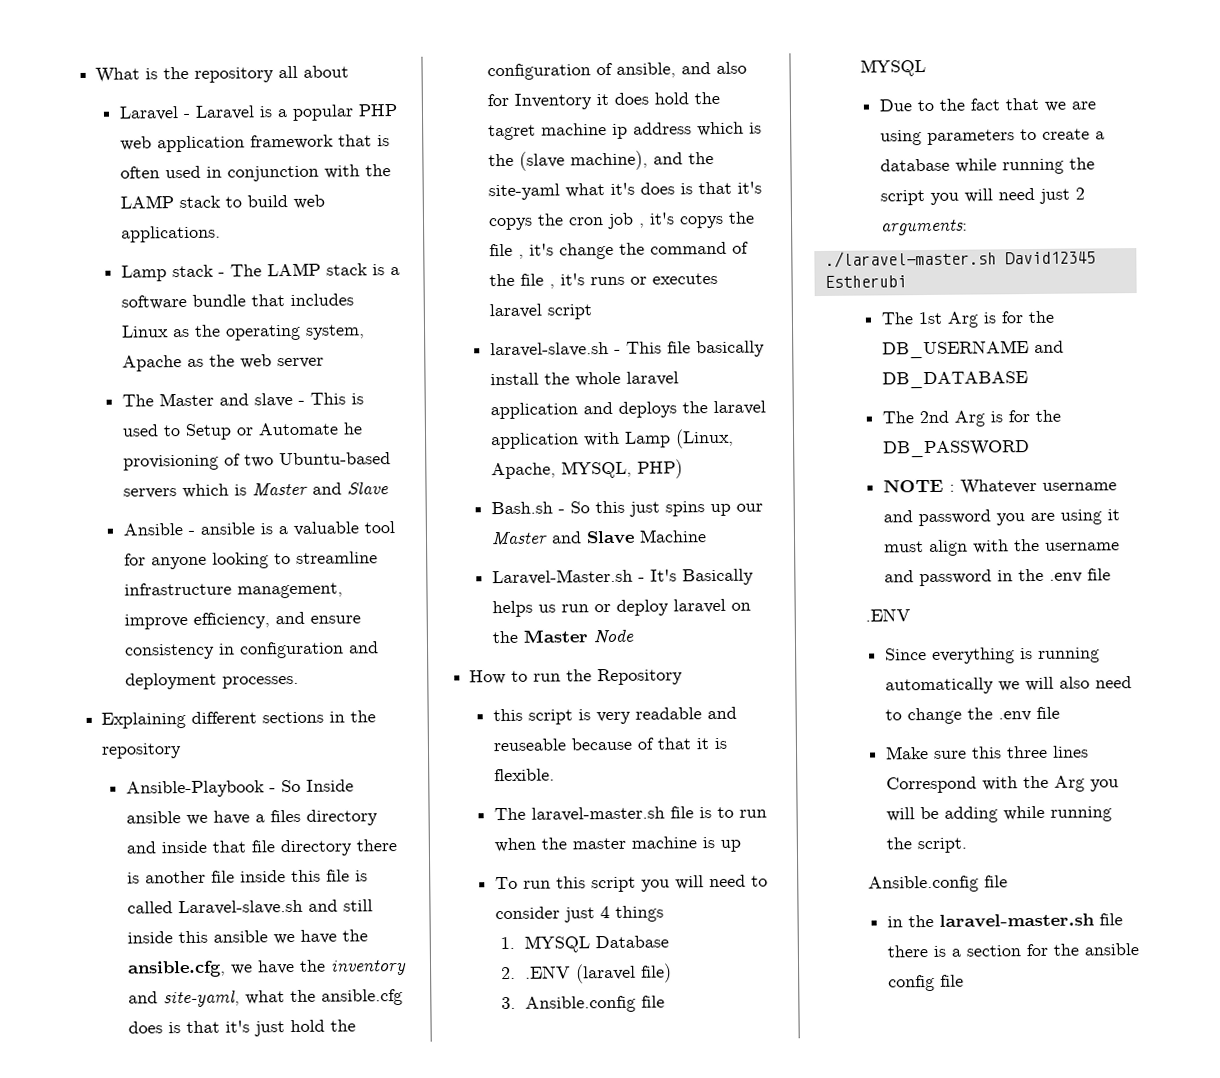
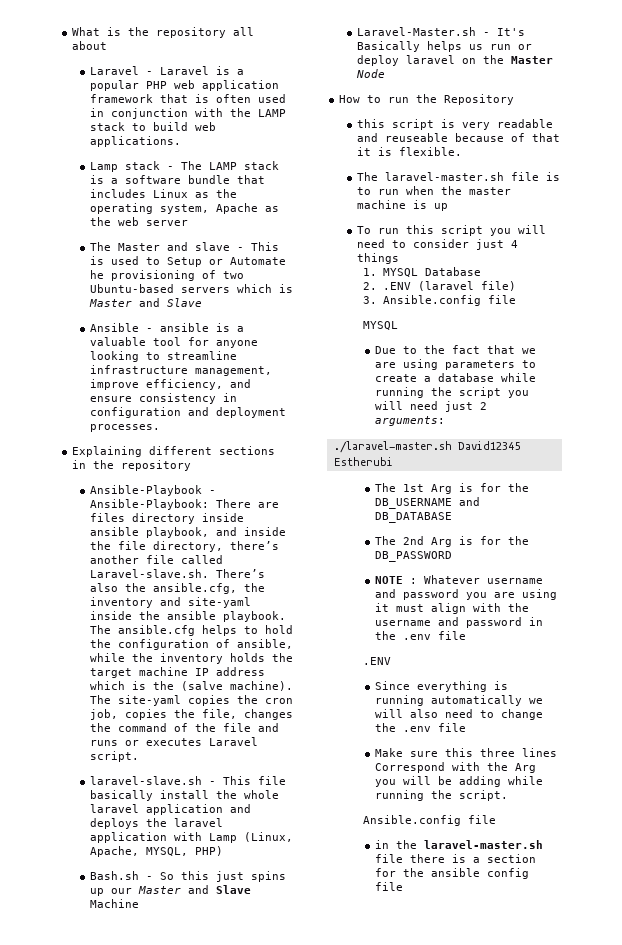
- Ansible-Playbook - So Inside ansible we have a files directory and inside that file directory there is another file inside this file is called Laravel-slave.sh and still inside this ansible we have the ansible.cfg, we have the inventory and site-yaml, what the ansible.cfg does is that it's just hold the configuration of ansible, and also for Inventory it does hold the tagret machine ip address which is the (slave machine), and the site-yaml what it's does is that it's copys the cron job , it's copys the file , it's change the command of the file , it's runs or executes laravel script
+ Ansible-Playbook - Ansible-Playbook: There are files directory inside ansible playbook, and inside the file directory, there’s another file called Laravel-slave.sh. There’s also the ansible.cfg, the inventory and site-yaml inside the ansible playbook. The ansible.cfg helps to hold the configuration of ansible, while the inventory holds the target machine IP address which is the (salve machine). The site-yaml copies the cron job, copies the file, changes the command of the file and runs or executes Laravel script.

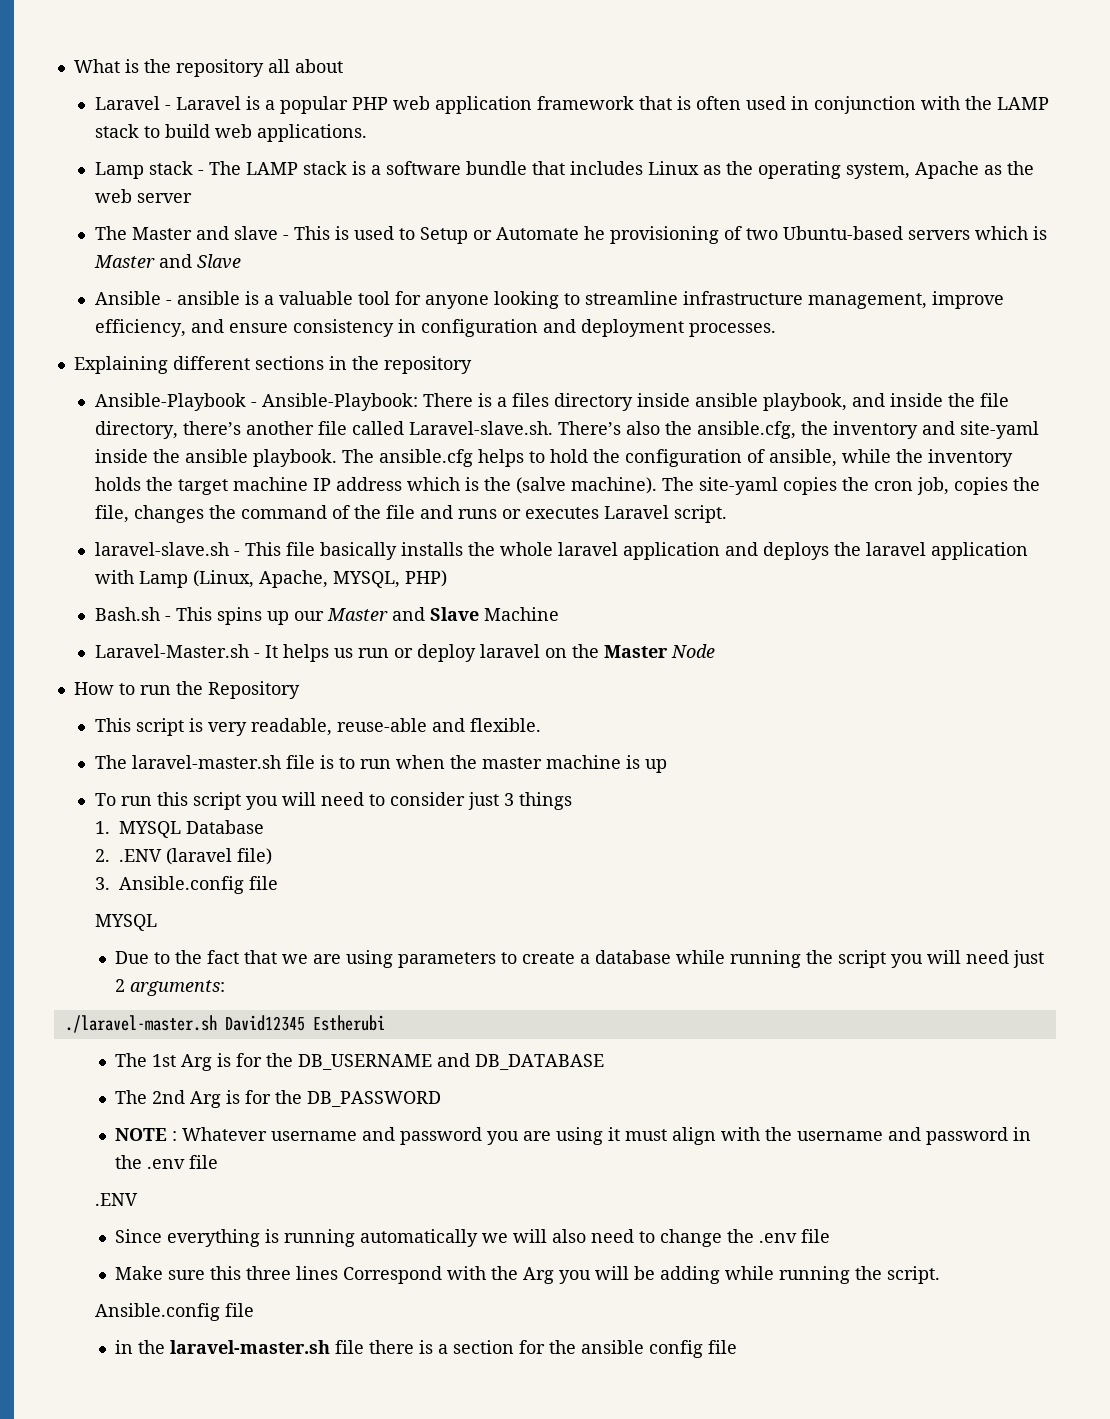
- Ansible-Playbook - Ansible-Playbook: There are files directory inside ansible playbook, and inside the file directory, there’s another file called Laravel-slave.sh. There’s also the ansible.cfg, the inventory and site-yaml inside the ansible playbook.
+ Ansible-Playbook - Ansible-Playbook: There is a files directory inside ansible playbook, and inside the file directory, there’s another file called Laravel-slave.sh. There’s also the ansible.cfg, the inventory and site-yaml inside the ansible playbook.
- laravel-slave.sh - This file basically install the whole laravel application and deploys the laravel application with Lamp (Linux, Apache, MYSQL, PHP)
+ laravel-slave.sh - This file basically installs the whole laravel application and deploys the laravel application with Lamp (Linux, Apache, MYSQL, PHP)
- Bash.sh - So this just spins up our Master and Slave Machine
+ Bash.sh - This spins up our Master and Slave Machine
- Laravel-Master.sh - It's Basically helps us run or deploy laravel on the Master Node
+ Laravel-Master.sh - It helps us run or deploy laravel on the Master Node
- this script is very readable and reuseable because of that it is flexible.
+ This script is very readable, reuse-able and flexible.
- To run this script you will need to consider just 4 things
+ To run this script you will need to consider just 3 things

